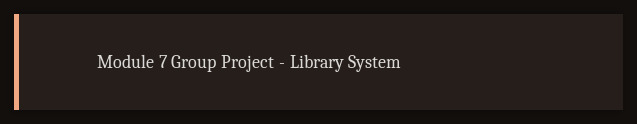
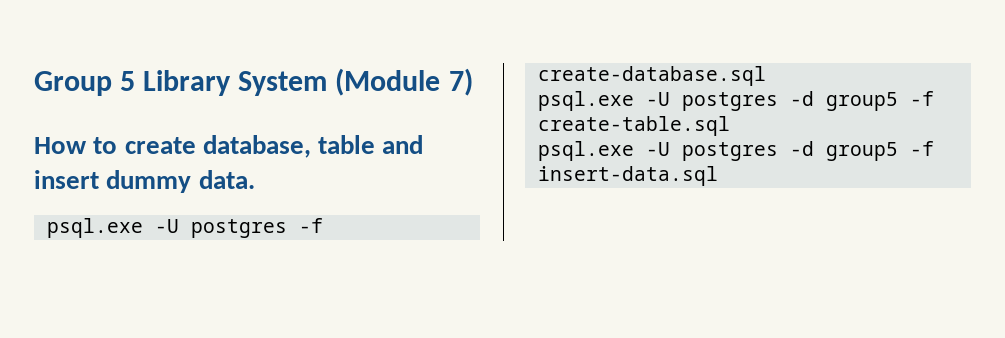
- Module 7 Group Project - Library System
+ Group 5 Library System (Module 7)
+ How to create database, table and insert dummy data.
+ psql.exe -U postgres -f create-database.sql
+ psql.exe -U postgres -d group5 -f create-table.sql
+ psql.exe -U postgres -d group5 -f insert-data.sql

